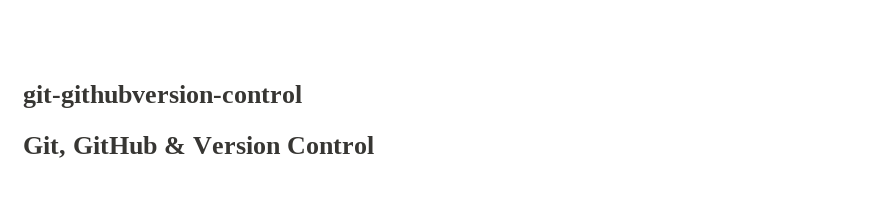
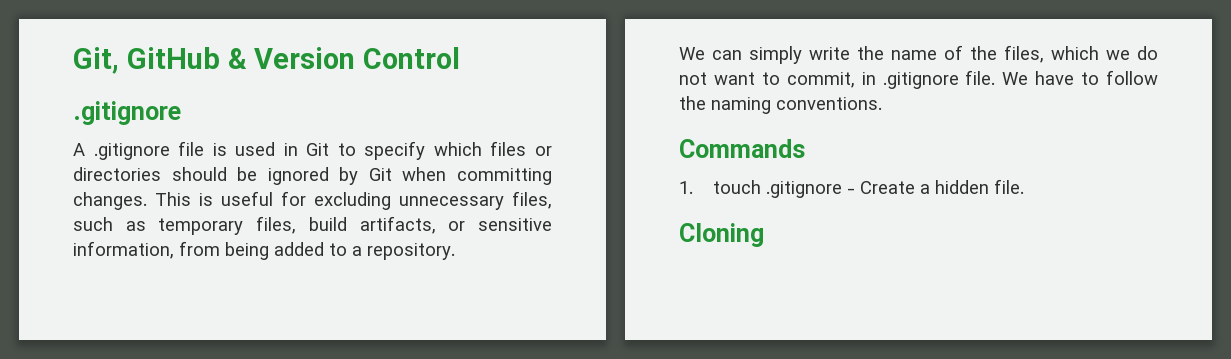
- git-githubversion-control
  Git, GitHub & Version Control
+ .gitignore
+ A .gitignore file is used in Git to specify which files or directories should be ignored by Git when committing changes. This is useful for excluding unnecessary files, such as temporary files, build artifacts, or sensitive information, from being added to a repository.
+ We can simply write the name of the files, which we do not want to commit, in .gitignore file. We have to follow the naming conventions.
+ Commands
+ 1. touch .gitignore - Create a hidden file.
+ Cloning

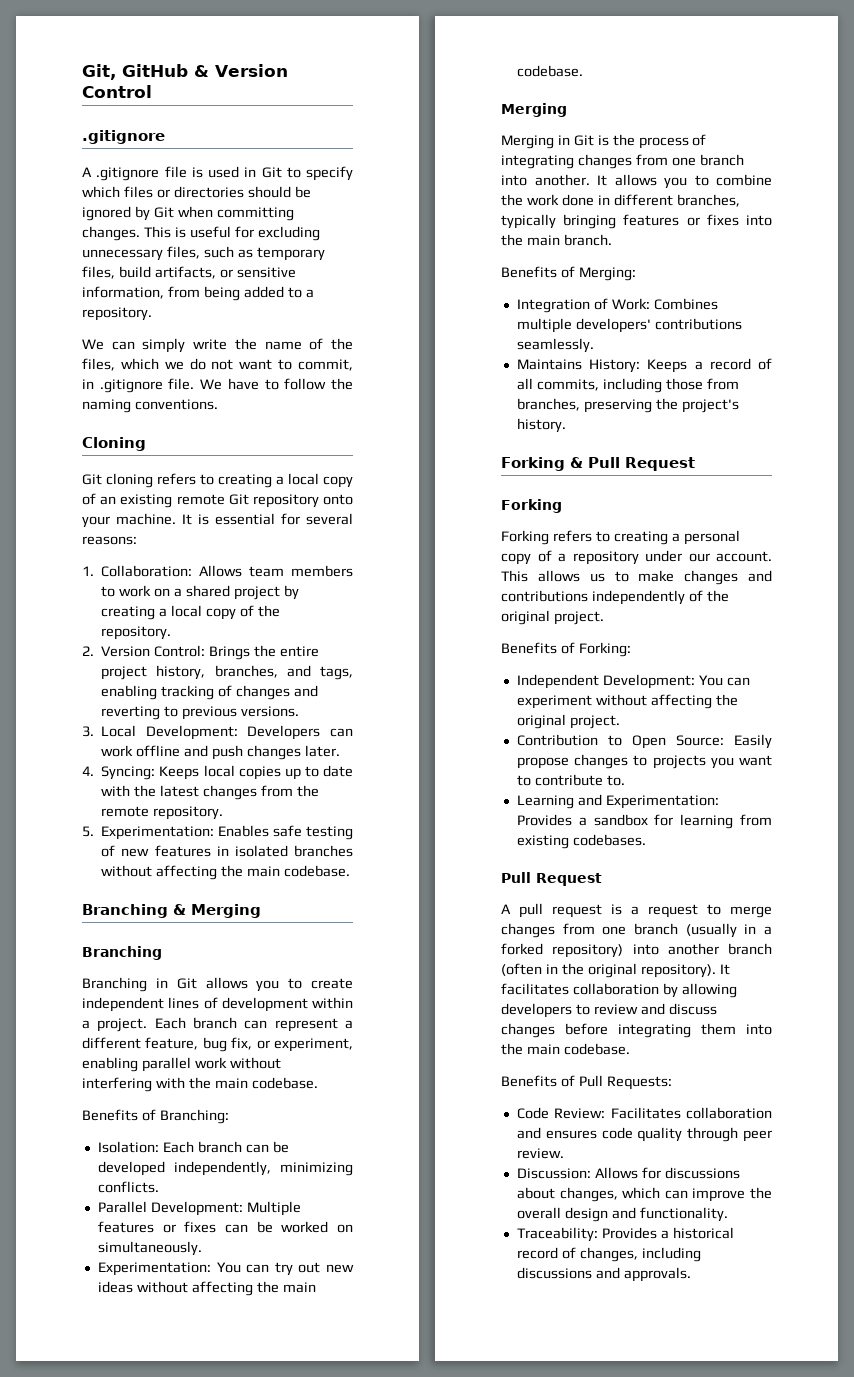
- Commands
- 1. touch .gitignore - Create a hidden file.
  Cloning
+ Git cloning refers to creating a local copy of an existing remote Git repository onto your machine. It is essential for several reasons:
+ 1. Collaboration: Allows team members to work on a shared project by creating a local copy of the repository.
+ 2. Version Control: Brings the entire project history, branches, and tags, enabling tracking of changes and reverting to previous versions.
+ 3. Local Development: Developers can work offline and push changes later.
+ 4. Syncing: Keeps local copies up to date with the latest changes from the remote repository.
+ 5. Experimentation: Enables safe testing of new features in isolated branches without affecting the main codebase.
+ Branching & Merging
+ Branching
+ Branching in Git allows you to create independent lines of development within a project. Each branch can represent a different feature, bug fix, or experiment, enabling parallel work without interfering with the main codebase.
+ Benefits of Branching:
+ Isolation: Each branch can be developed independently, minimizing conflicts.
+ Parallel Development: Multiple features or fixes can be worked on simultaneously.
+ Experimentation: You can try out new ideas without affecting the main codebase.
+ Merging
+ Merging in Git is the process of integrating changes from one branch into another. It allows you to combine the work done in different branches, typically bringing features or fixes into the main branch.
+ Benefits of Merging:
+ Integration of Work: Combines multiple developers' contributions seamlessly.
+ Maintains History: Keeps a record of all commits, including those from branches, preserving the project's history.
+ Forking & Pull Request
+ Forking
+ Forking refers to creating a personal copy of a repository under our account. This allows us to make changes and contributions independently of the original project.
+ Benefits of Forking:
+ Independent Development: You can experiment without affecting the original project.
+ Contribution to Open Source: Easily propose changes to projects you want to contribute to.
+ Learning and Experimentation: Provides a sandbox for learning from existing codebases.
+ Pull Request
+ A pull request is a request to merge changes from one branch (usually in a forked repository) into another branch (often in the original repository). It facilitates collaboration by allowing developers to review and discuss changes before integrating them into the main codebase.
+ Benefits of Pull Requests:
+ Code Review: Facilitates collaboration and ensures code quality through peer review.
+ Discussion: Allows for discussions about changes, which can improve the overall design and functionality.
+ Traceability: Provides a historical record of changes, including discussions and approvals.

